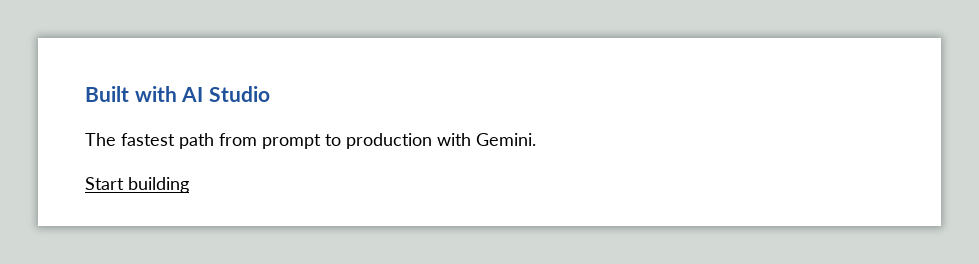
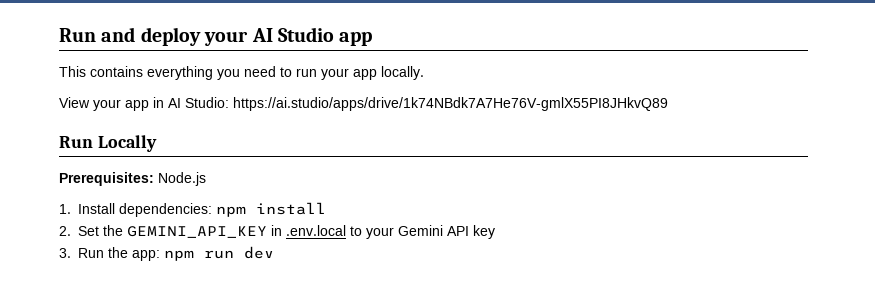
- Built with AI Studio
- The fastest path from prompt to production with Gemini.
- Start building
+ Run and deploy your AI Studio app
+ This contains everything you need to run your app locally.
+ View your app in AI Studio: https://ai.studio/apps/drive/1k74NBdk7A7He76V-gmlX55PI8JHkvQ89
+ Run Locally
+ Prerequisites: Node.js
+ 1. Install dependencies: npm install
+ 2. Set the GEMINI_API_KEY in .env.local to your Gemini API key
+ 3. Run the app: npm run dev

